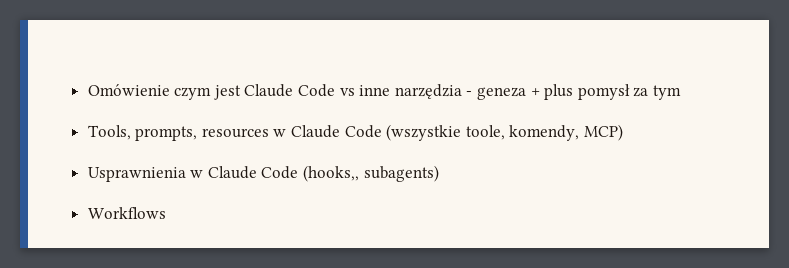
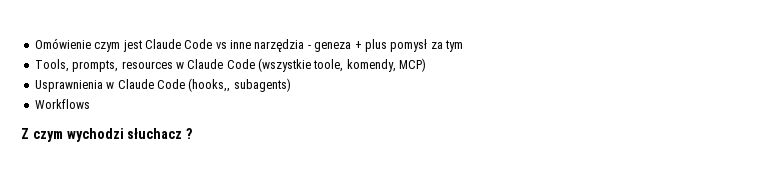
+ Z czym wychodzi słuchacz ?

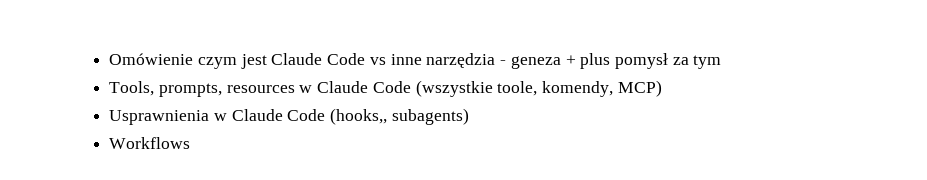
- Z czym wychodzi słuchacz ?

